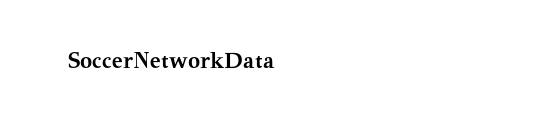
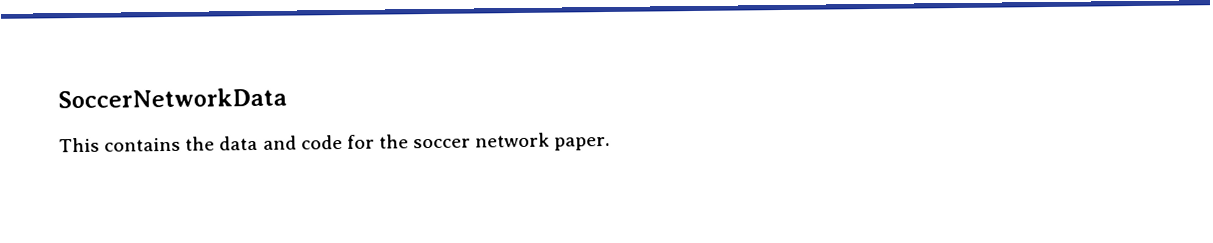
+ This contains the data and code for the soccer network paper.

